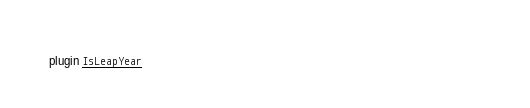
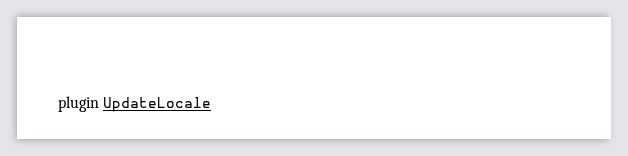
- plugin IsLeapYear
+ plugin UpdateLocale

